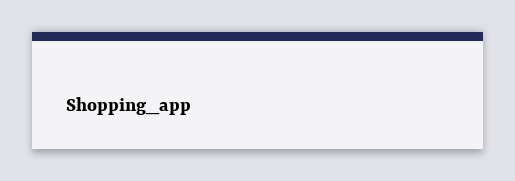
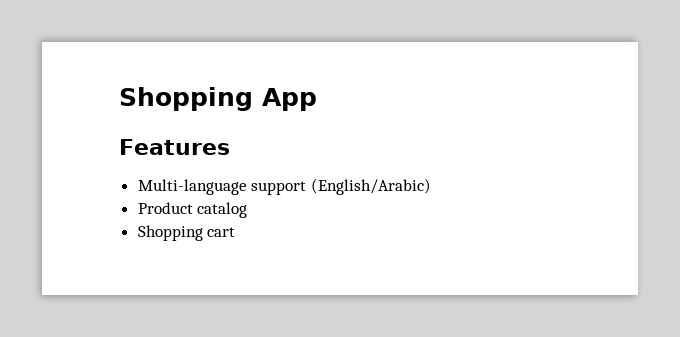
- Shopping_app
+ Shopping App
+ Features
+ Multi-language support (English/Arabic)
+ Product catalog
+ Shopping cart

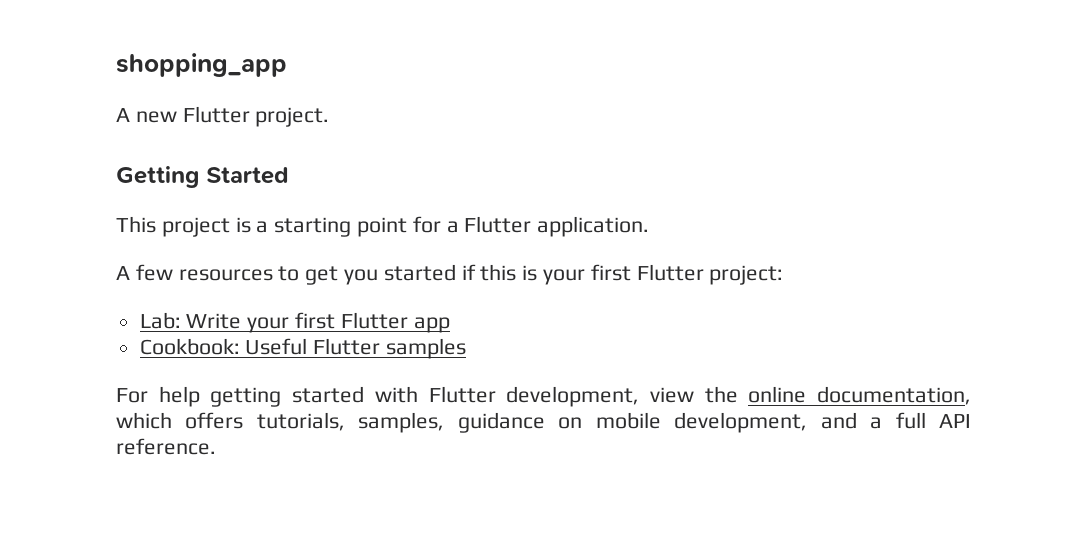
- Shopping App
- Features
- Multi-language support (English/Arabic)
- Product catalog
- Shopping cart
+ shopping_app
+ A new Flutter project.
+ Getting Started
+ This project is a starting point for a Flutter application.
+ A few resources to get you started if this is your first Flutter project:
+ Lab: Write your first Flutter app
+ Cookbook: Useful Flutter samples
+ For help getting started with Flutter development, view the online documentation, which offers tutorials, samples, guidance on mobile development, and a full API reference.

